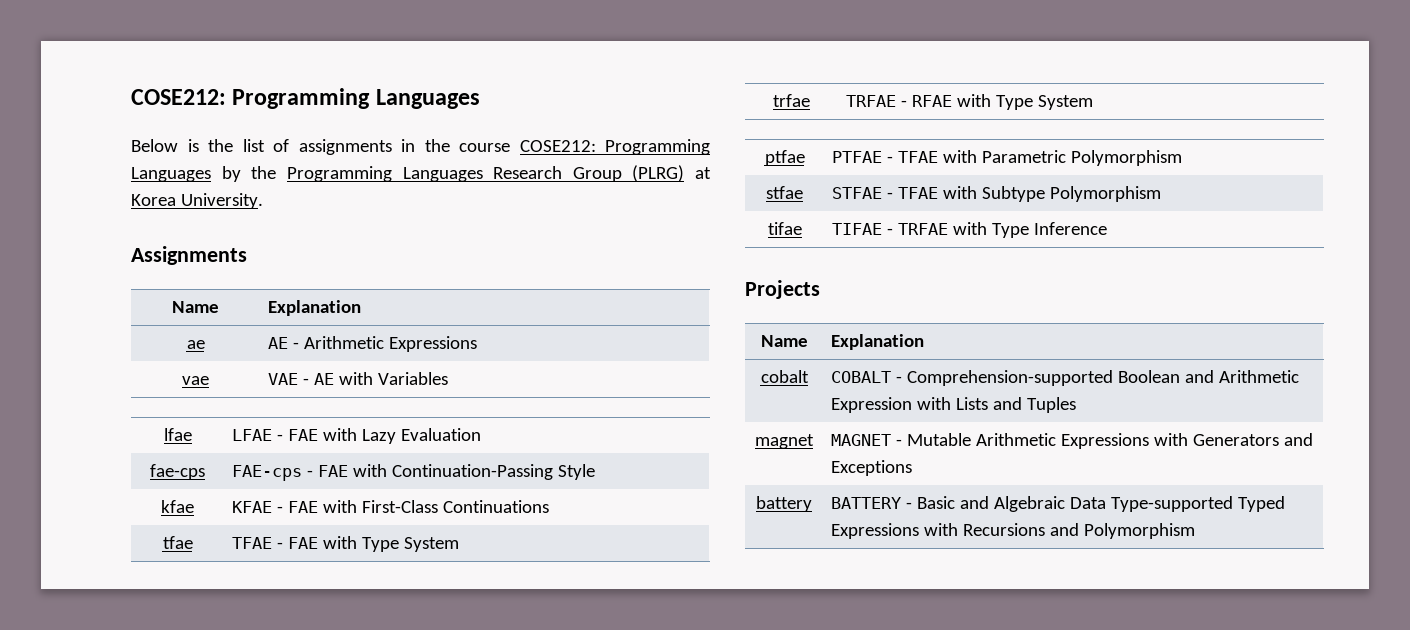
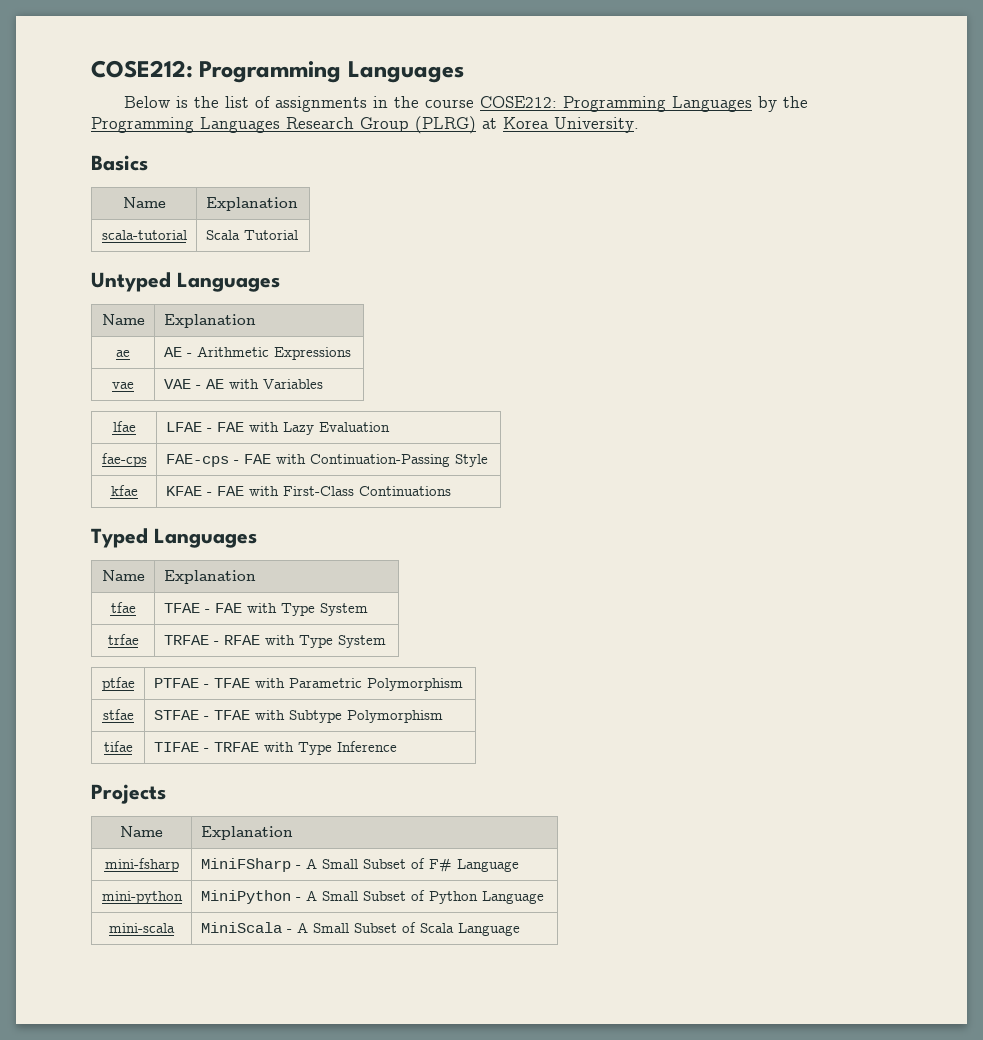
- Assignments
+ Basics
+ Name | Explanation
+ scala-tutorial | Scala Tutorial
+ Untyped Languages
+ Typed Languages
+ Name | Explanation
- cobalt | COBALT - Comprehension-supported Boolean and Arithmetic Expression with Lists and Tuples
- magnet | MAGNET - Mutable Arithmetic Expressions with Generators and Exceptions
- battery | BATTERY - Basic and Algebraic Data Type-supported Typed Expressions with Recursions and Polymorphism
+ mini-fsharp | MiniFSharp - A Small Subset of F# Language
+ mini-python | MiniPython - A Small Subset of Python Language
+ mini-scala | MiniScala - A Small Subset of Scala Language

